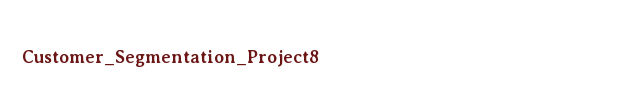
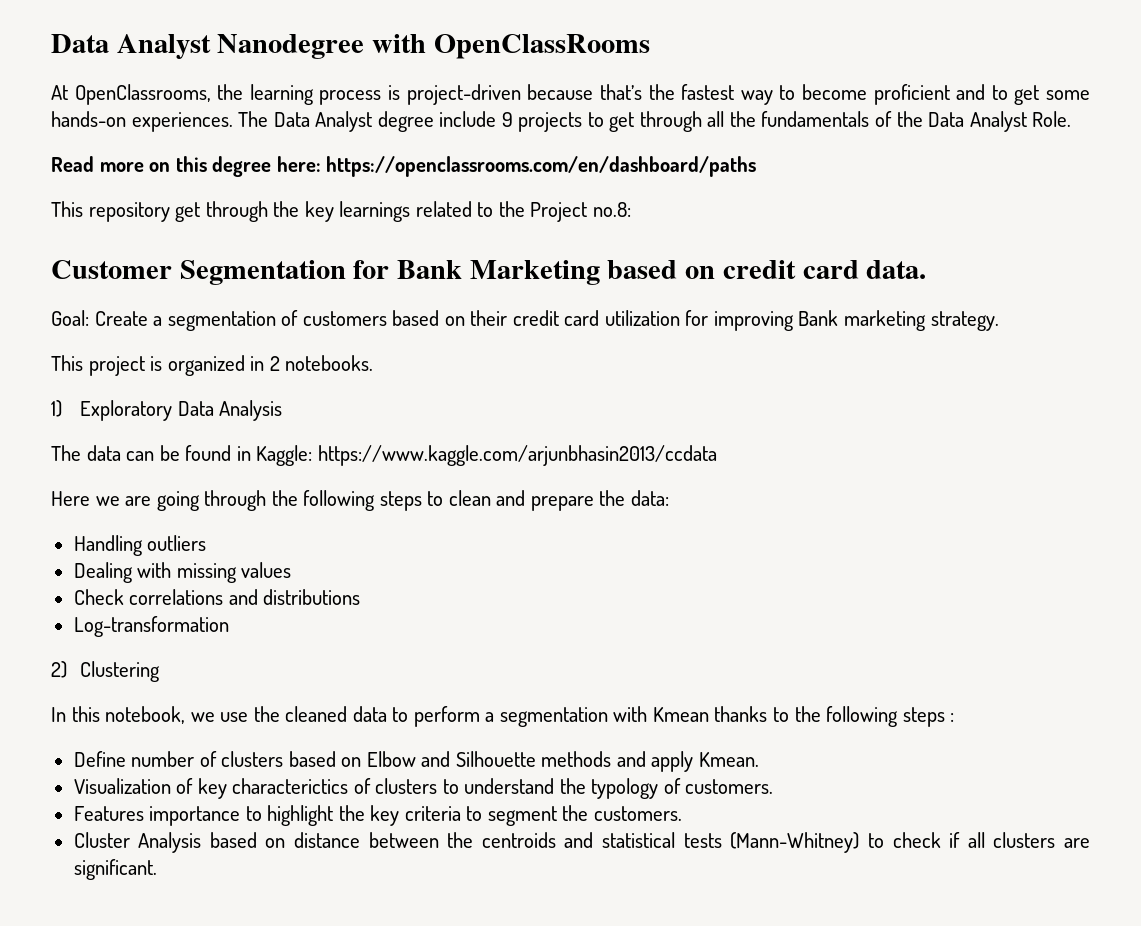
- Customer_Segmentation_Project8
+ Data Analyst Nanodegree with OpenClassRooms
+ At OpenClassrooms, the learning process is project-driven because that’s the fastest way to become proficient and to get some hands-on experiences. The Data Analyst degree include 9 projects to get through all the fundamentals of the Data Analyst Role.
+ Read more on this degree here: https://openclassrooms.com/en/dashboard/paths
+ This repository get through the key learnings related to the Project no.8:
+ Customer Segmentation for Bank Marketing based on credit card data.
+ Goal: Create a segmentation of customers based on their credit card utilization for improving Bank marketing strategy.
+ This project is organized in 2 notebooks.
+ 1) Exploratory Data Analysis
+ The data can be found in Kaggle: https://www.kaggle.com/arjunbhasin2013/ccdata
+ Here we are going through the following steps to clean and prepare the data:
+ Handling outliers
+ Dealing with missing values
+ Check correlations and distributions
+ Log-transformation
+ 2) Clustering
+ In this notebook, we use the cleaned data to perform a segmentation with Kmean thanks to the following steps :
+ Define number of clusters based on Elbow and Silhouette methods and apply Kmean.
+ Visualization of key characterictics of clusters to understand the typology of customers.
+ Features importance to highlight the key criteria to segment the customers.
+ Cluster Analysis based on distance between the centroids and statistical tests (Mann-Whitney) to check if all clusters are significant.

